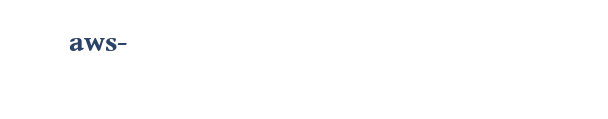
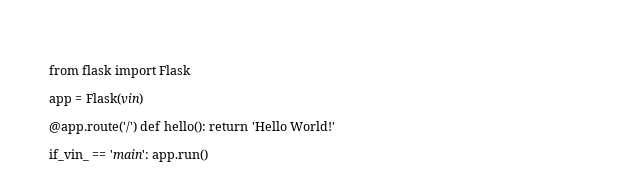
- aws-
+ from flask import Flask
+ app = Flask(vin)
+ @app.route('/') def hello(): return 'Hello World!'
+ if_vin_ == 'main': app.run()

